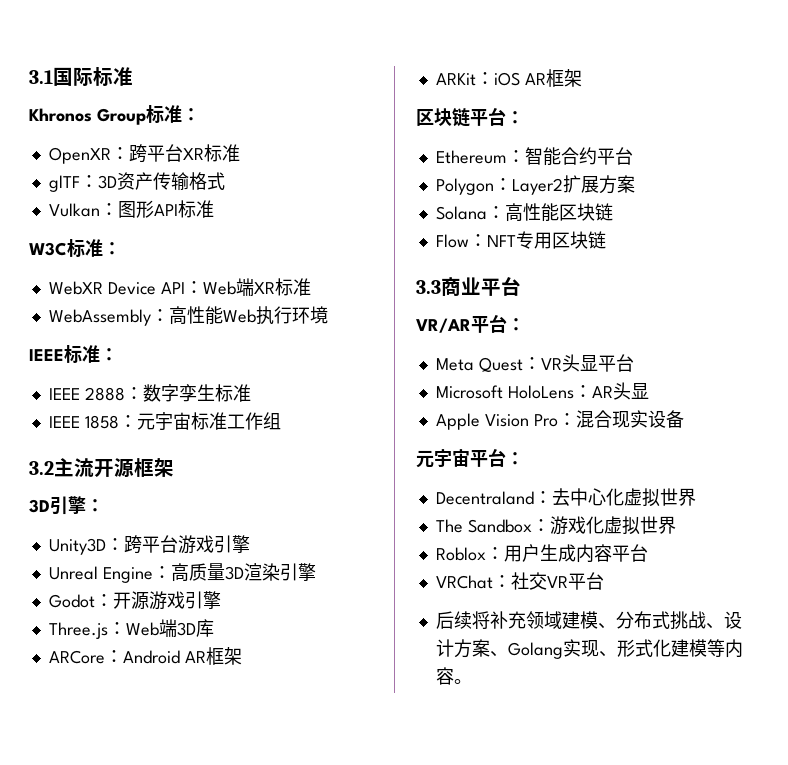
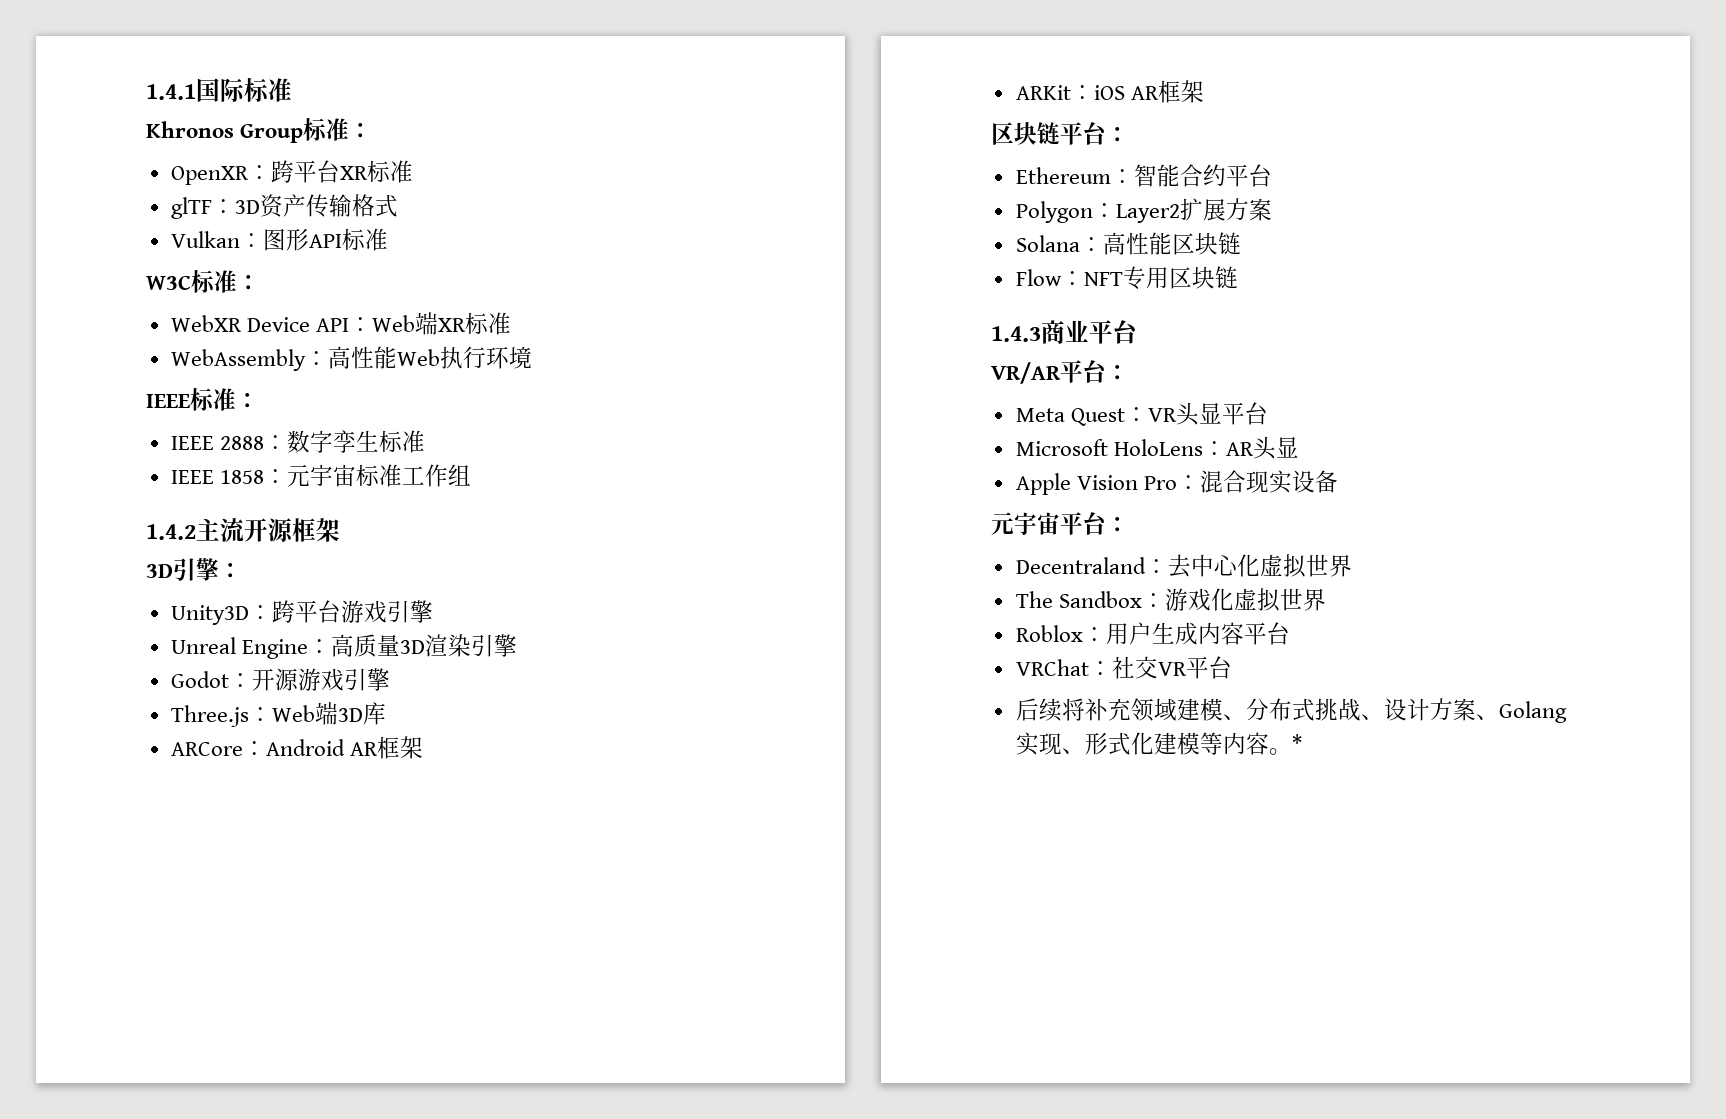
- 3.1国际标准
+ 1.4.1国际标准
- 3.2主流开源框架
+ 1.4.2主流开源框架
- 3.3商业平台
+ 1.4.3商业平台
+ *

